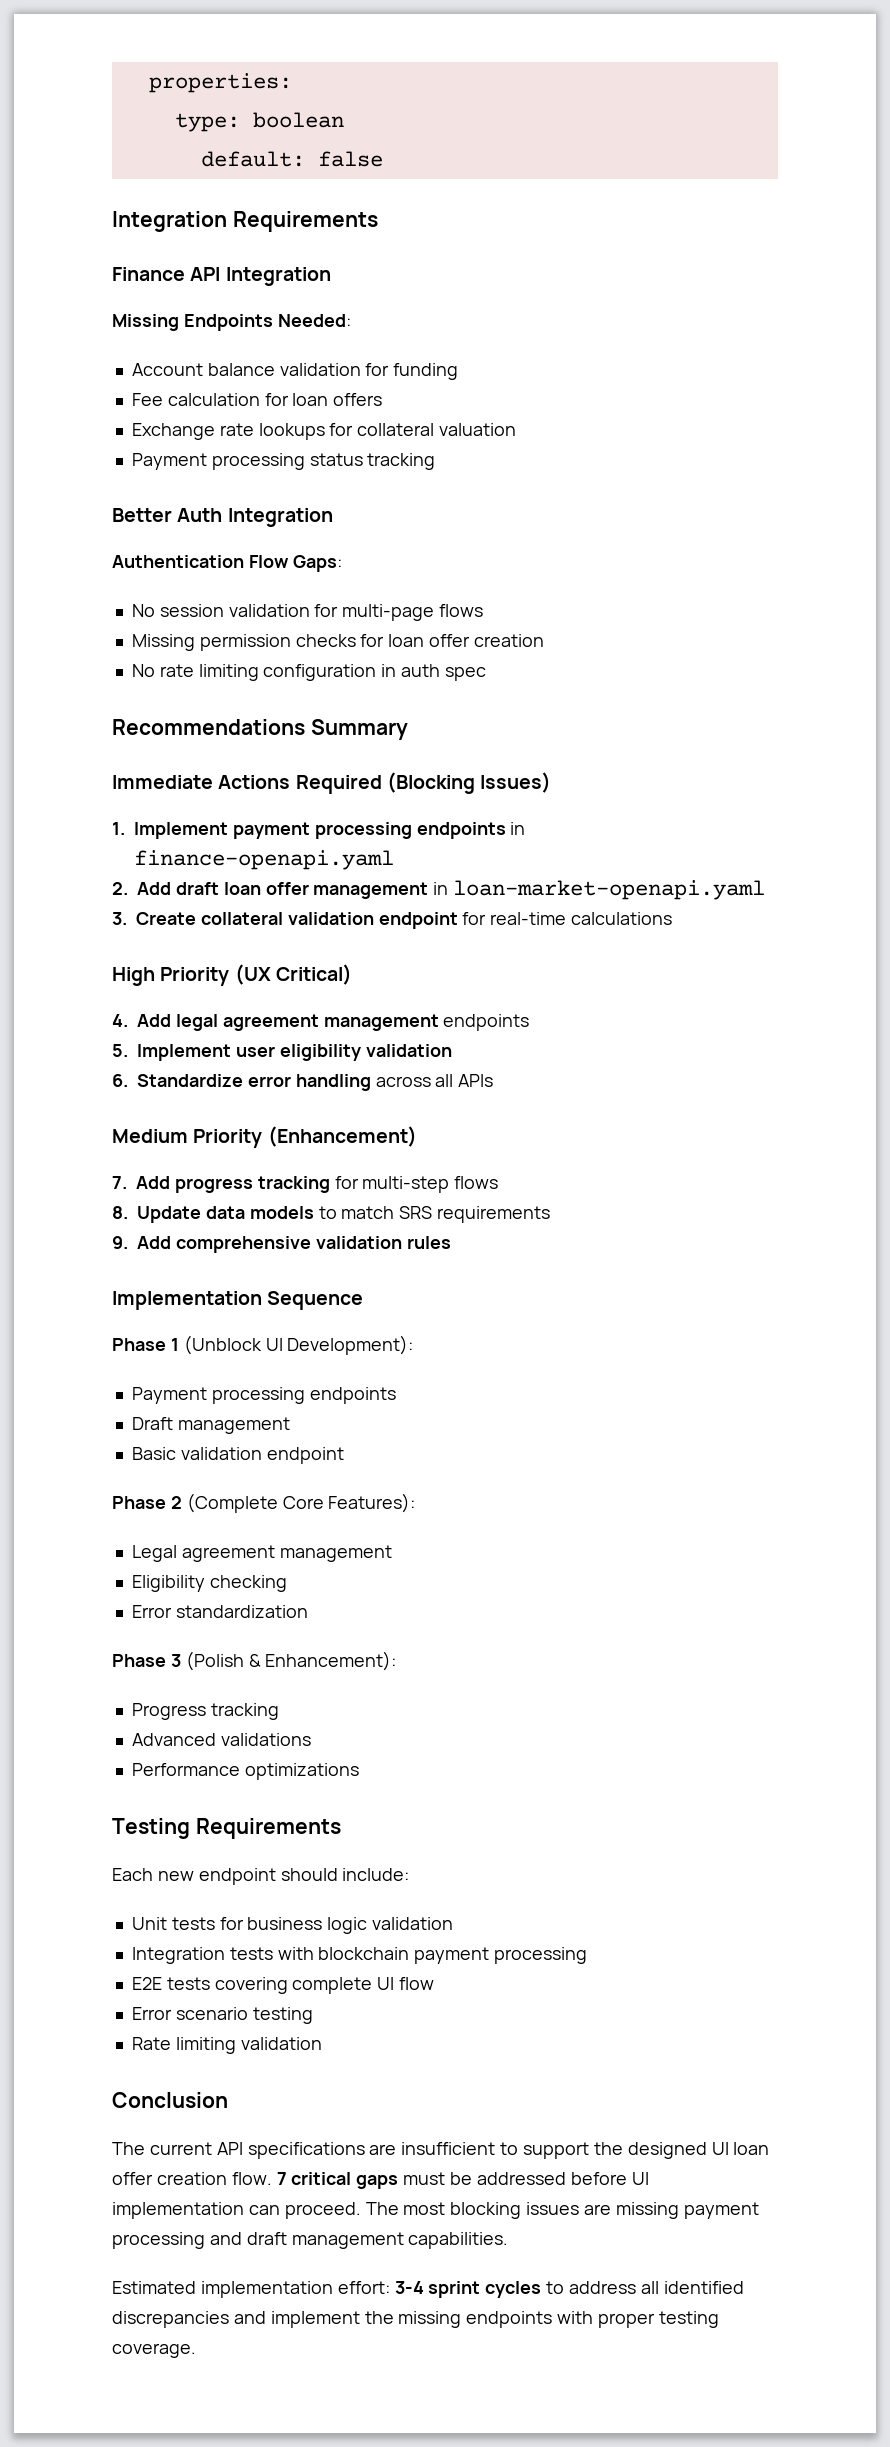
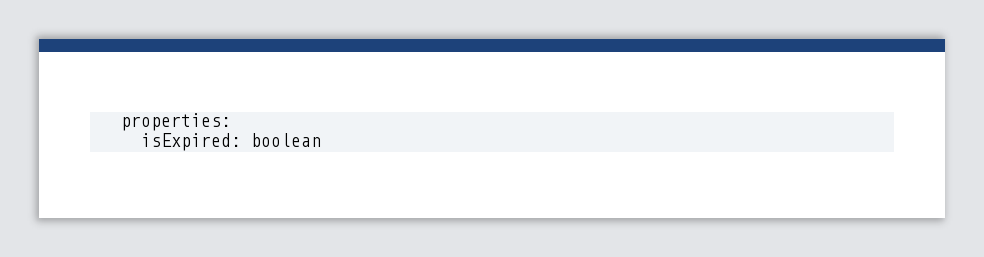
- type: boolean
+ isExpired: boolean
- default: false
- Integration Requirements
- Finance API Integration
- Missing Endpoints Needed:
- Account balance validation for funding
- Fee calculation for loan offers
- Exchange rate lookups for collateral valuation
- Payment processing status tracking
- Better Auth Integration
- Authentication Flow Gaps:
- No session validation for multi-page flows
- Missing permission checks for loan offer creation
- No rate limiting configuration in auth spec
- Recommendations Summary
- Immediate Actions Required (Blocking Issues)
- 1. Implement payment processing endpoints in finance-openapi.yaml
- 2. Add draft loan offer management in loan-market-openapi.yaml
- 3. Create collateral validation endpoint for real-time calculations
- High Priority (UX Critical)
- 4. Add legal agreement management endpoints
- 5. Implement user eligibility validation
- 6. Standardize error handling across all APIs
- Medium Priority (Enhancement)
- 7. Add progress tracking for multi-step flows
- 8. Update data models to match SRS requirements
- 9. Add comprehensive validation rules
- Implementation Sequence
- Phase 1 (Unblock UI Development):
- Payment processing endpoints
- Draft management
- Basic validation endpoint
- Phase 2 (Complete Core Features):
- Legal agreement management
- Eligibility checking
- Error standardization
- Phase 3 (Polish & Enhancement):
- Progress tracking
- Advanced validations
- Performance optimizations
- Testing Requirements
- Each new endpoint should include:
- Unit tests for business logic validation
- Integration tests with blockchain payment processing
- E2E tests covering complete UI flow
- Error scenario testing
- Rate limiting validation
- Conclusion
- The current API specifications are insufficient to support the designed UI loan offer creation flow. 7 critical gaps must be addressed before UI implementation can proceed. The most blocking issues are missing payment processing and draft management capabilities.
- Estimated implementation effort: 3-4 sprint cycles to address all identified discrepancies and implement the missing endpoints with proper testing coverage.

